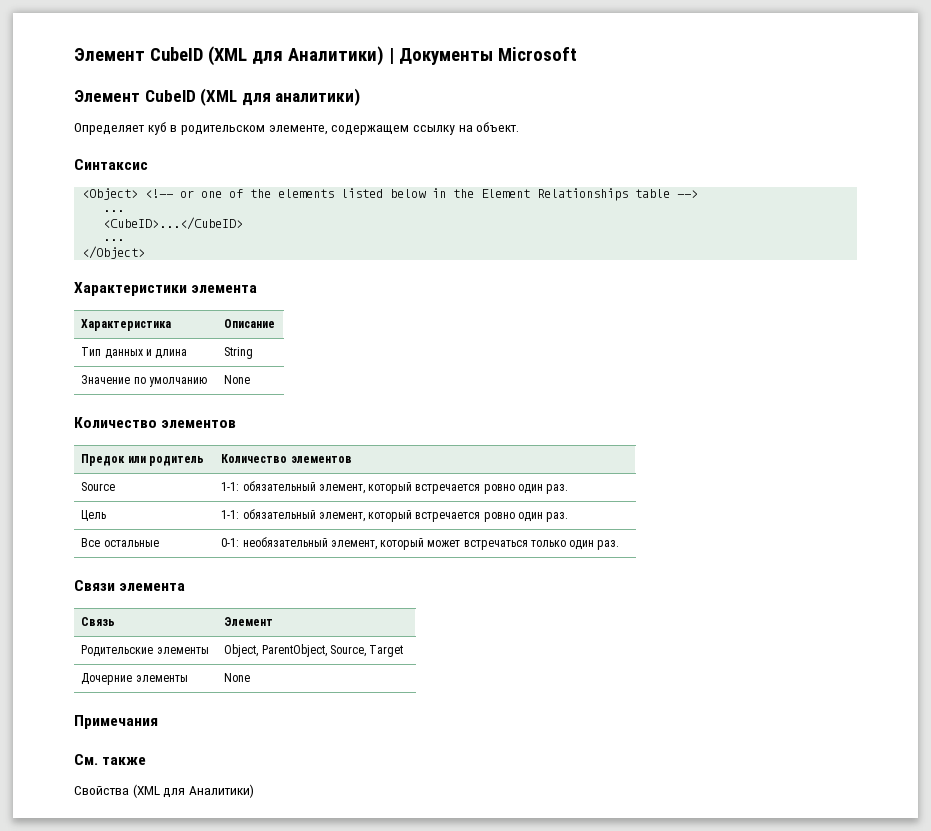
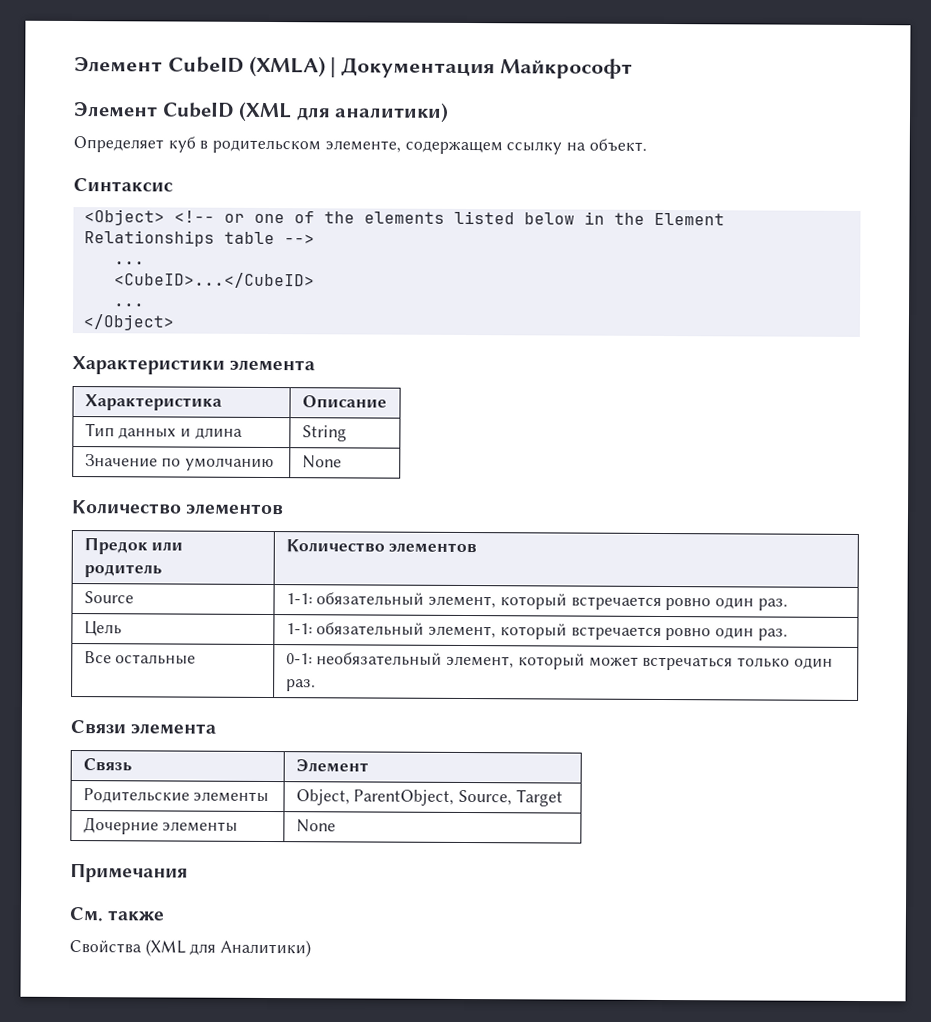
- Элемент CubeID (XML для Аналитики) | Документы Microsoft
+ Элемент CubeID (XMLA) | Документация Майкрософт

